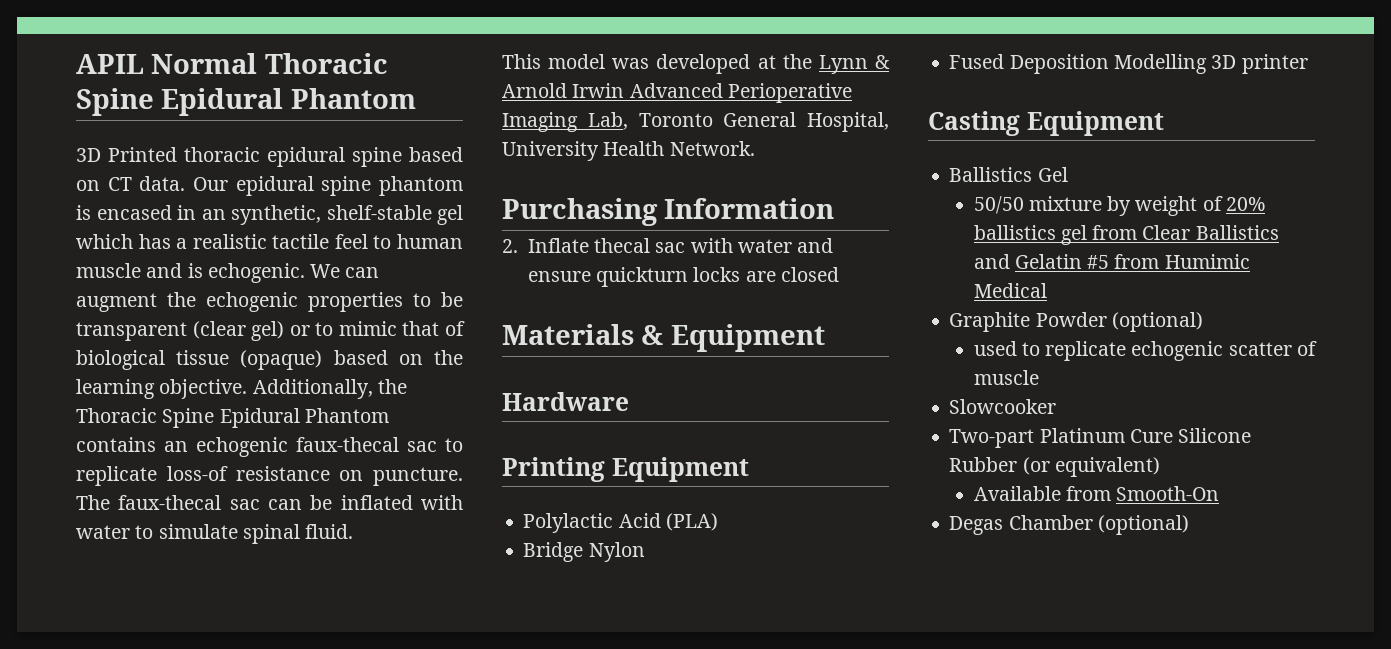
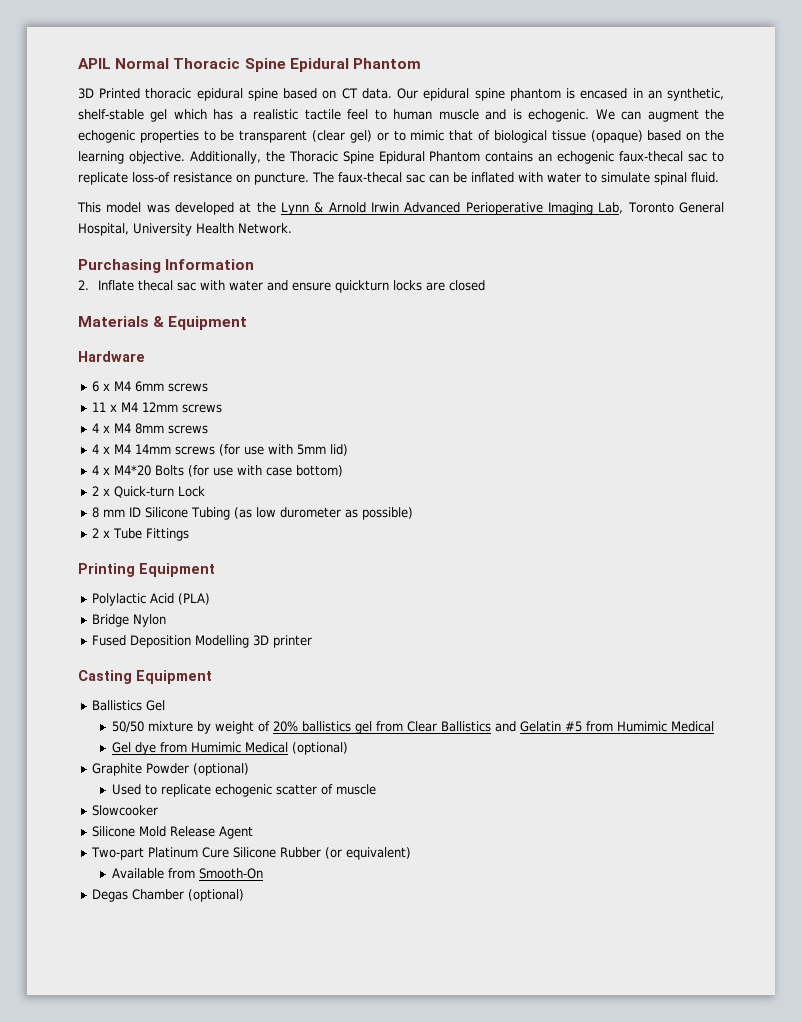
+ 6 x M4 6mm screws
+ 11 x M4 12mm screws
+ 4 x M4 8mm screws
+ 4 x M4 14mm screws (for use with 5mm lid)
+ 4 x M4*20 Bolts (for use with case bottom)
+ 2 x Quick-turn Lock
+ 8 mm ID Silicone Tubing (as low durometer as possible)
+ 2 x Tube Fittings
+ Gel dye from Humimic Medical (optional)
- used to replicate echogenic scatter of muscle
+ Used to replicate echogenic scatter of muscle
+ Silicone Mold Release Agent

